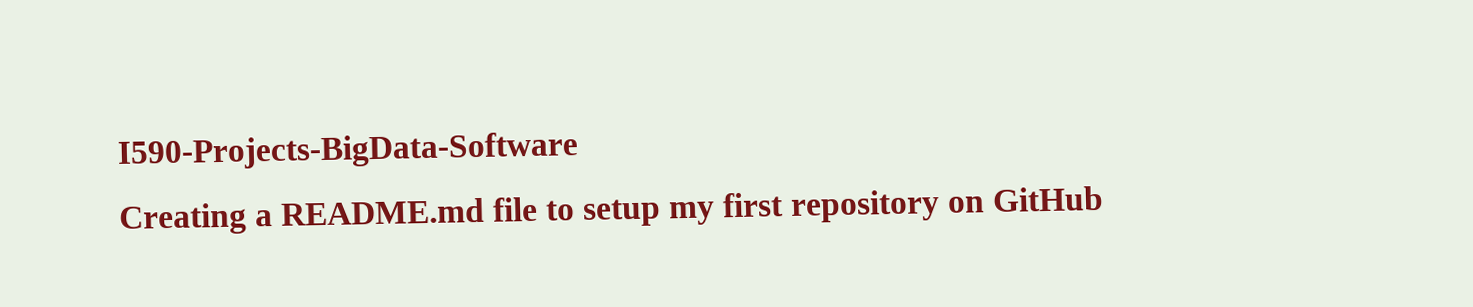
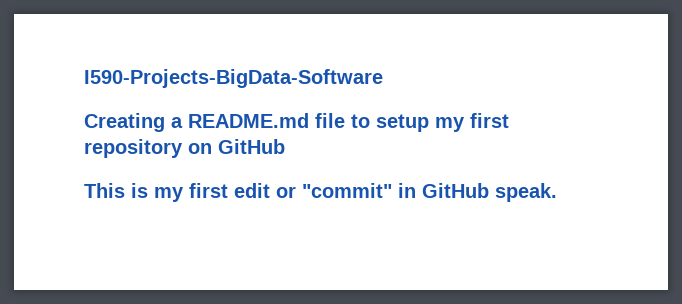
+ This is my first edit or "commit" in GitHub speak.

